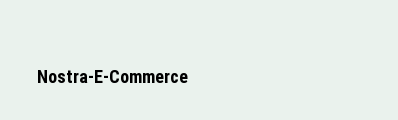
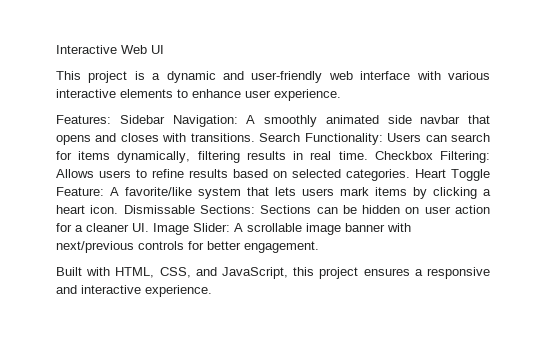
- Nostra-E-Commerce
+ Interactive Web UI
+ This project is a dynamic and user-friendly web interface with various interactive elements to enhance user experience.
+ Features: Sidebar Navigation: A smoothly animated side navbar that opens and closes with transitions. Search Functionality: Users can search for items dynamically, filtering results in real time. Checkbox Filtering: Allows users to refine results based on selected categories. Heart Toggle Feature: A favorite/like system that lets users mark items by clicking a heart icon. Dismissable Sections: Sections can be hidden on user action for a cleaner UI. Image Slider: A scrollable image banner with next/previous controls for better engagement.
+ Built with HTML, CSS, and JavaScript, this project ensures a responsive and interactive experience.

